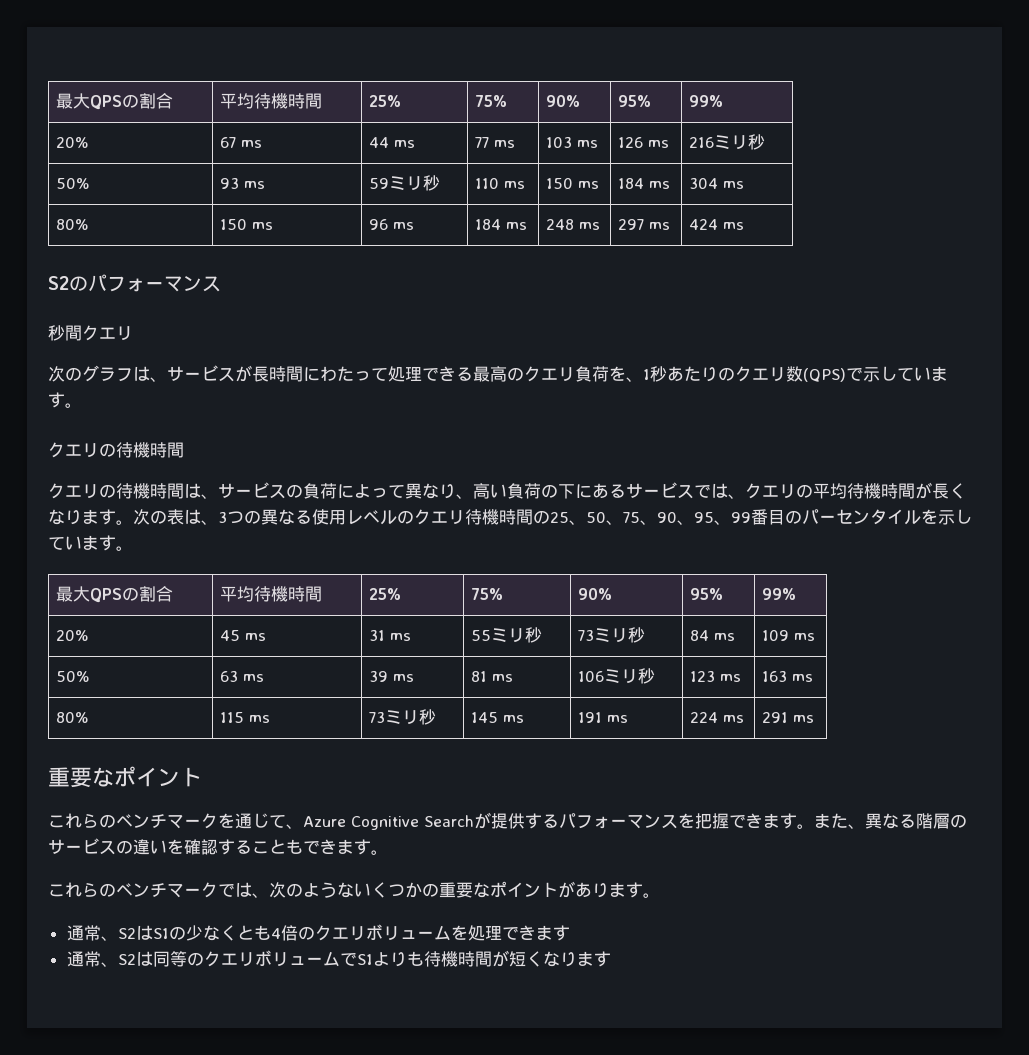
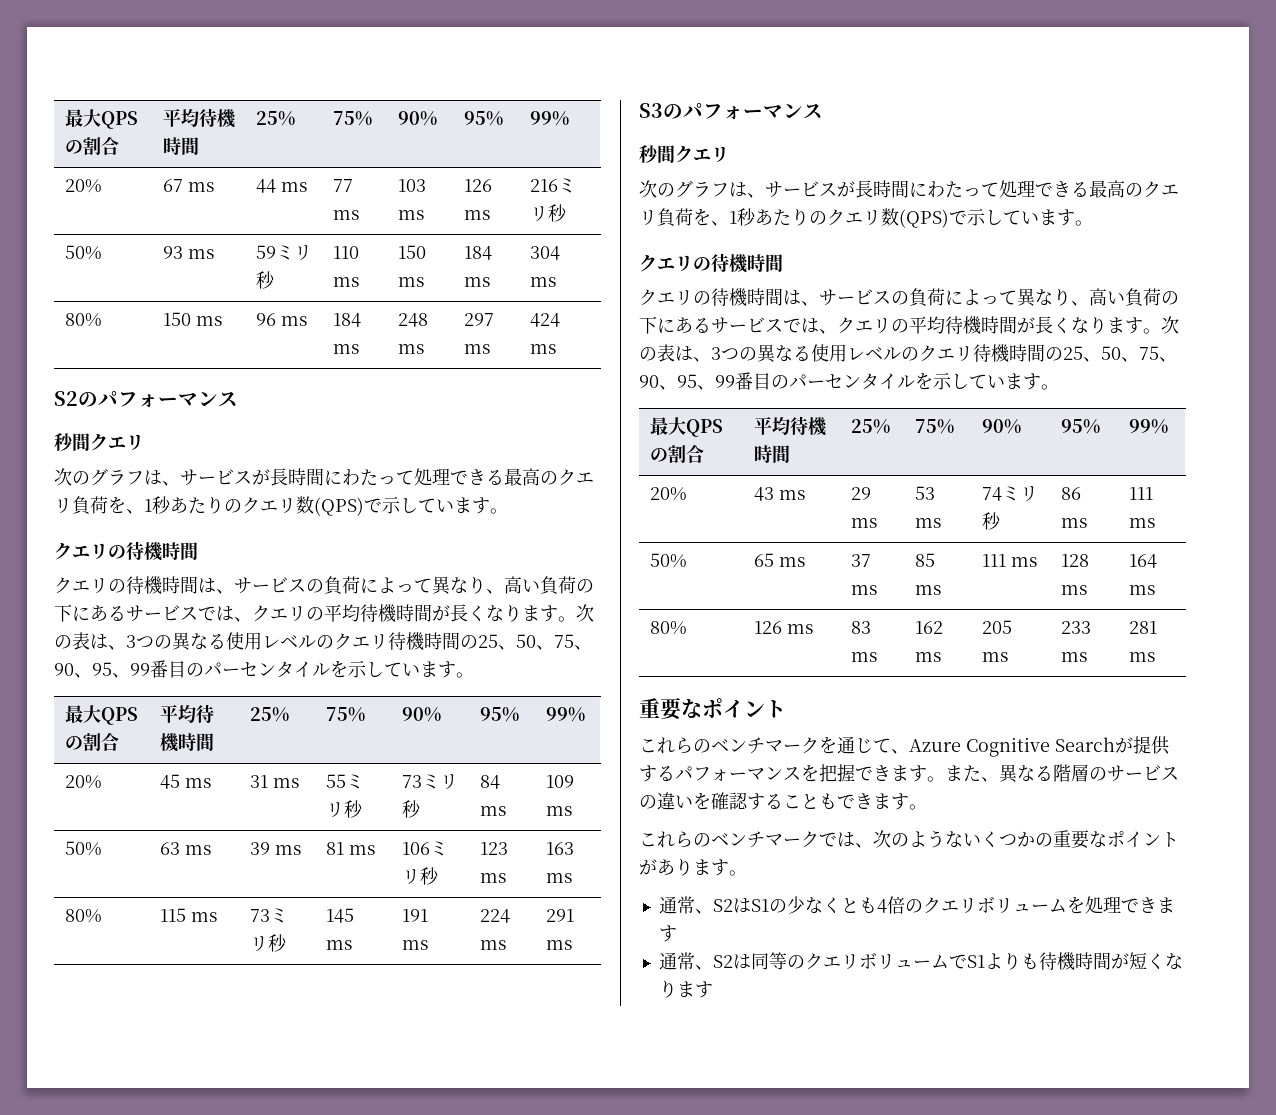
+ S3のパフォーマンス
+ 秒間クエリ
+ 次のグラフは、サービスが長時間にわたって処理できる最高のクエリ負荷を、1秒あたりのクエリ数(QPS)で示しています。
+ クエリの待機時間
+ クエリの待機時間は、サービスの負荷によって異なり、高い負荷の下にあるサービスでは、クエリの平均待機時間が長くなります。次の表は、3つの異なる使用レベルのクエリ待機時間の25、50、75、90、95、99番目のパーセンタイルを示しています。
+ 最大QPSの割合 | 平均待機時間 | 25% | 75% | 90% | 95% | 99%
+ 20% | 43 ms | 29 ms | 53 ms | 74ミリ秒 | 86 ms | 111 ms
+ 50% | 65 ms | 37 ms | 85 ms | 111 ms | 128 ms | 164 ms
+ 80% | 126 ms | 83 ms | 162 ms | 205 ms | 233 ms | 281 ms

